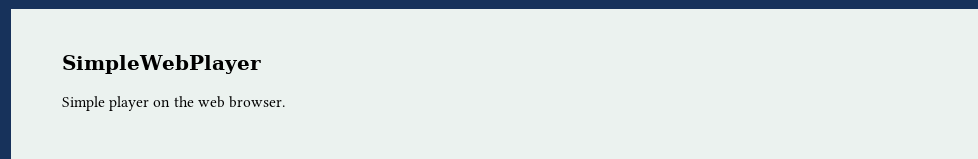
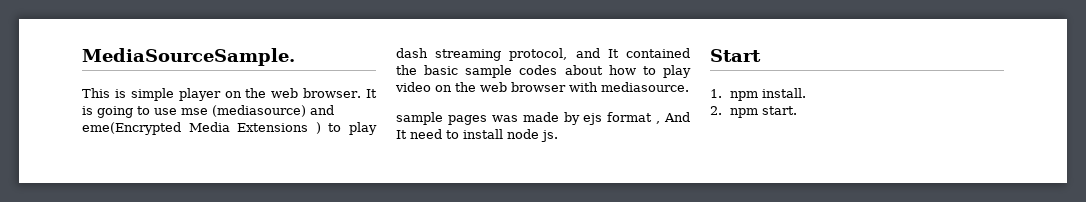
- SimpleWebPlayer
- Simple player on the web browser.
+ MediaSourceSample.
+ This is simple player on the web browser.
+ It is going to use mse (mediasource) and eme(Encrypted Media Extensions ) to play dash streaming protocol, and It contained the basic sample codes about how to play video on the web browser with mediasource.
+ sample pages was made by ejs format , And It need to install node js.
+ Start
+ 1. npm install.
+ 2. npm start.

